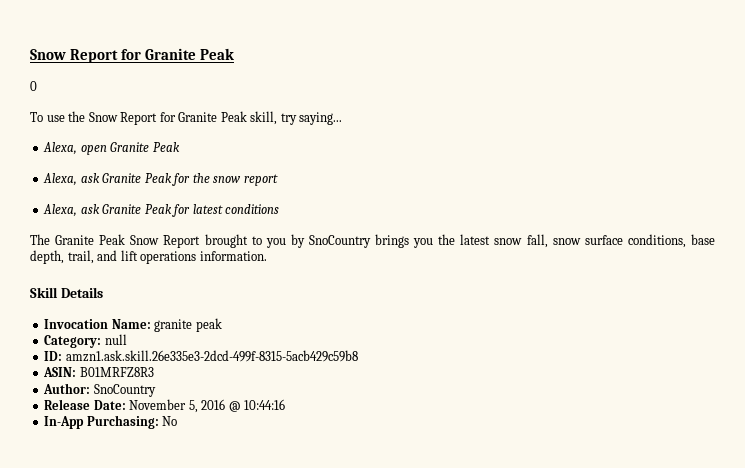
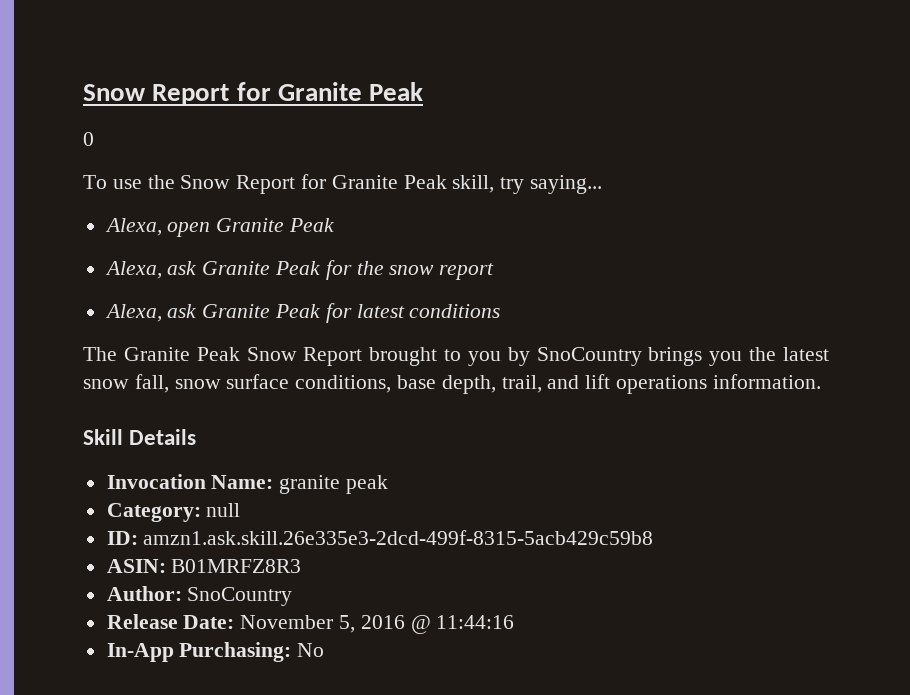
- Release Date: November 5, 2016 @ 10:44:16
+ Release Date: November 5, 2016 @ 11:44:16

